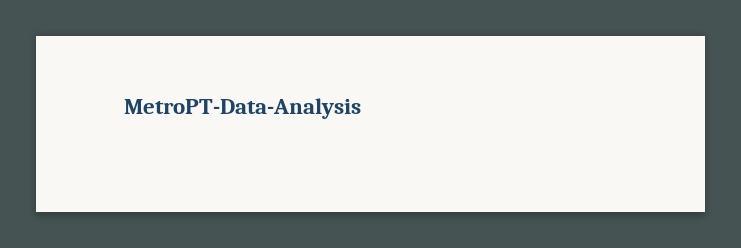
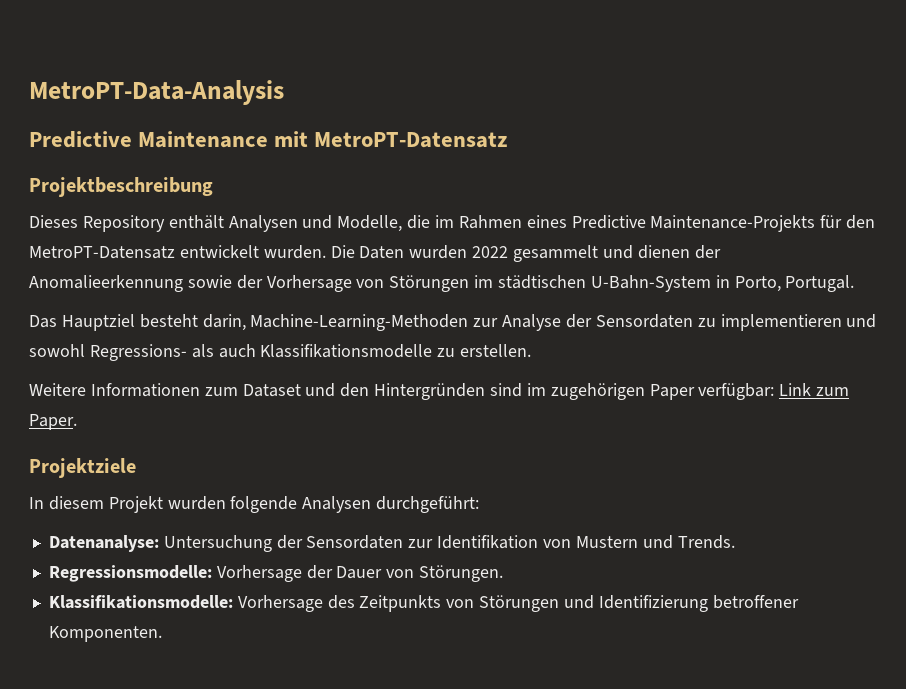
+ Predictive Maintenance mit MetroPT-Datensatz
+ Projektbeschreibung
+ Dieses Repository enthält Analysen und Modelle, die im Rahmen eines Predictive Maintenance-Projekts für den MetroPT-Datensatz entwickelt wurden. Die Daten wurden 2022 gesammelt und dienen der Anomalieerkennung sowie der Vorhersage von Störungen im städtischen U-Bahn-System in Porto, Portugal.
+ Das Hauptziel besteht darin, Machine-Learning-Methoden zur Analyse der Sensordaten zu implementieren und sowohl Regressions- als auch Klassifikationsmodelle zu erstellen.
+ Weitere Informationen zum Dataset und den Hintergründen sind im zugehörigen Paper verfügbar: Link zum Paper.
+ Projektziele
+ In diesem Projekt wurden folgende Analysen durchgeführt:
+ Datenanalyse: Untersuchung der Sensordaten zur Identifikation von Mustern und Trends.
+ Regressionsmodelle: Vorhersage der Dauer von Störungen.
+ Klassifikationsmodelle: Vorhersage des Zeitpunkts von Störungen und Identifizierung betroffener Komponenten.

